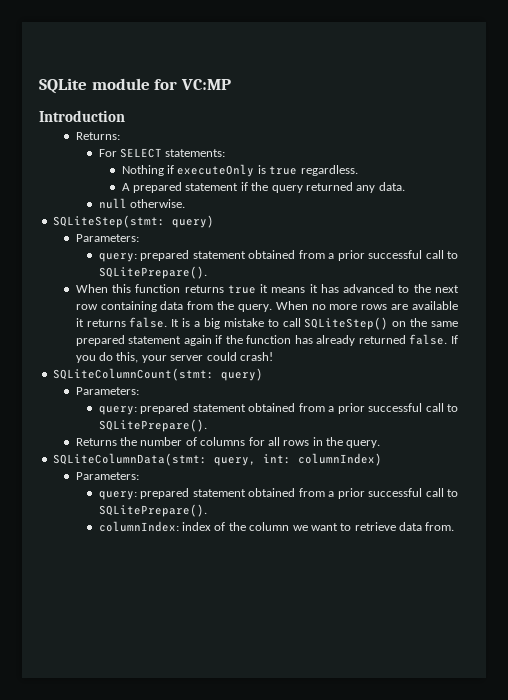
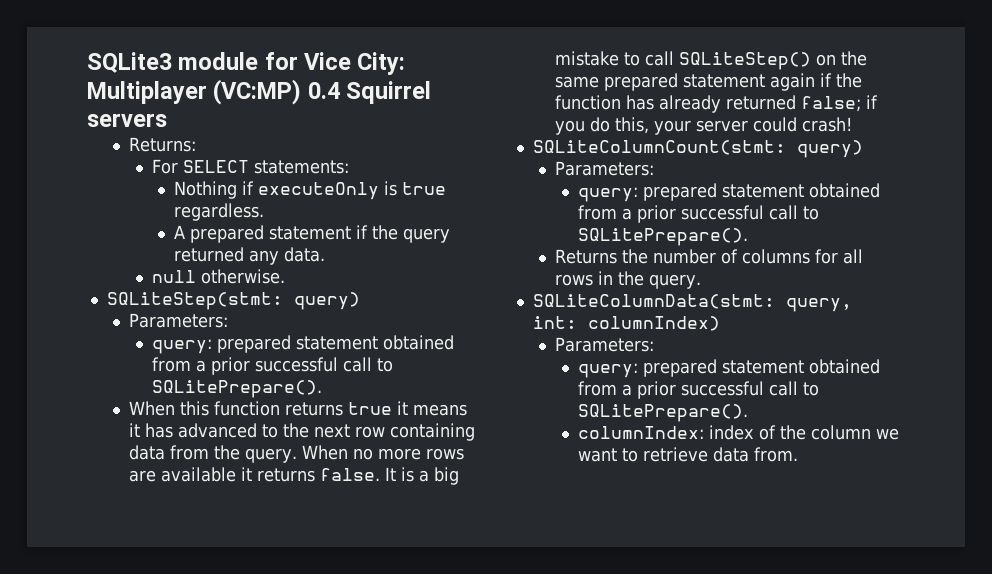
- SQLite module for VC:MP
- Introduction
+ SQLite3 module for Vice City: Multiplayer (VC:MP) 0.4 Squirrel servers
- It is a big mistake to call SQLiteStep() on the same prepared statement again if the function has already returned false. If you do this, your server could crash!
+ It is a big mistake to call SQLiteStep() on the same prepared statement again if the function has already returned false; if you do this, your server could crash!

